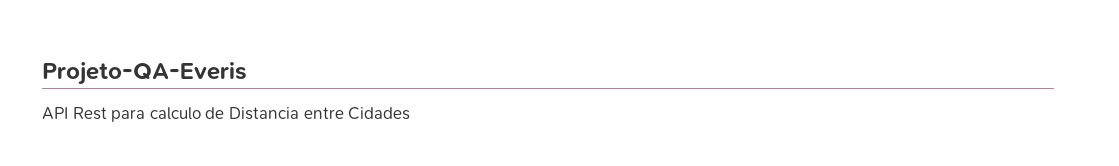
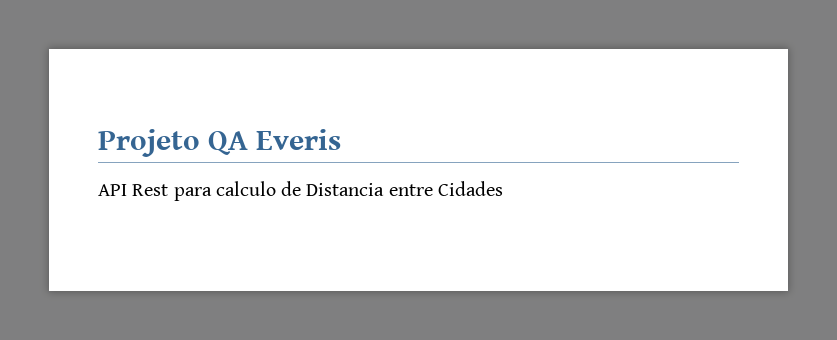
- Projeto-QA-Everis
+ Projeto QA Everis

